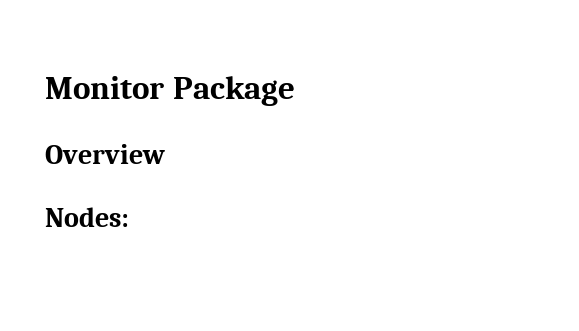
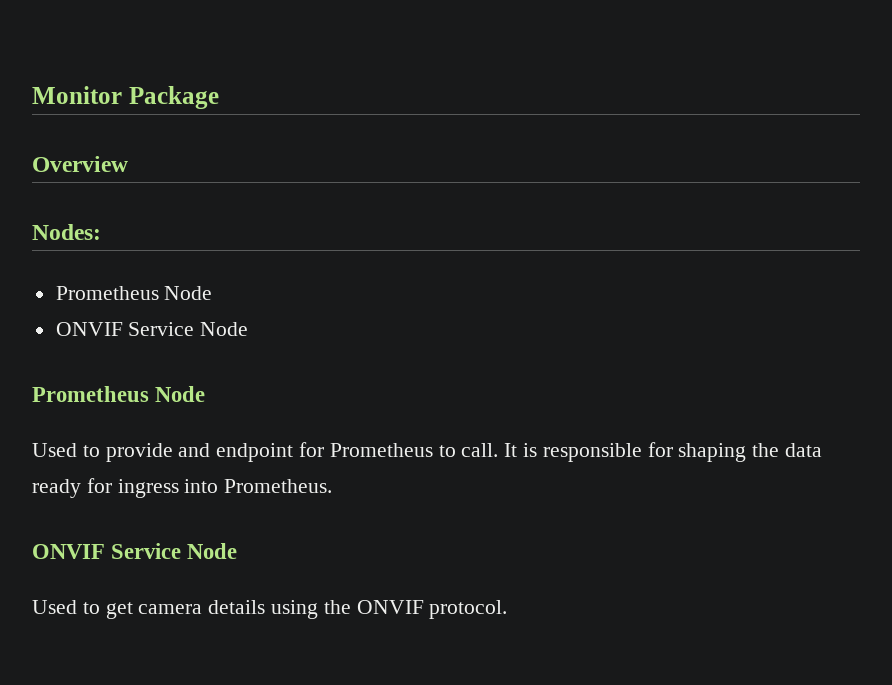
  Nodes:
+ Prometheus Node
+ ONVIF Service Node
+ Prometheus Node
+ Used to provide and endpoint for Prometheus to call. It is responsible for shaping the data ready for ingress into Prometheus.
+ ONVIF Service Node
+ Used to get camera details using the ONVIF protocol.

